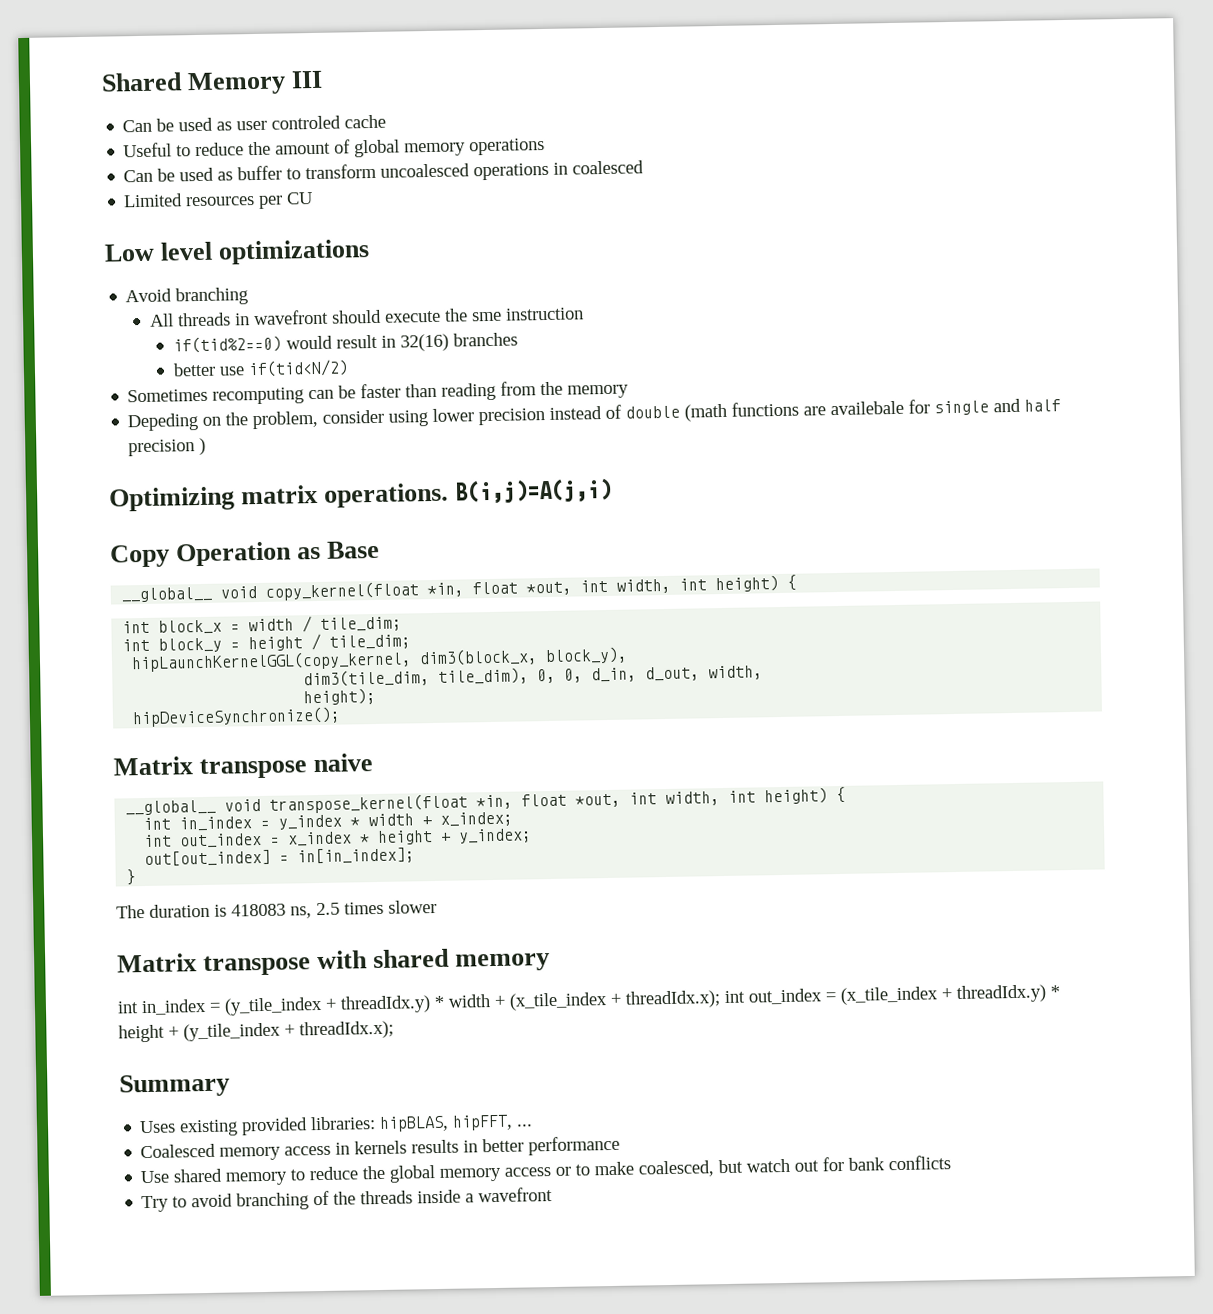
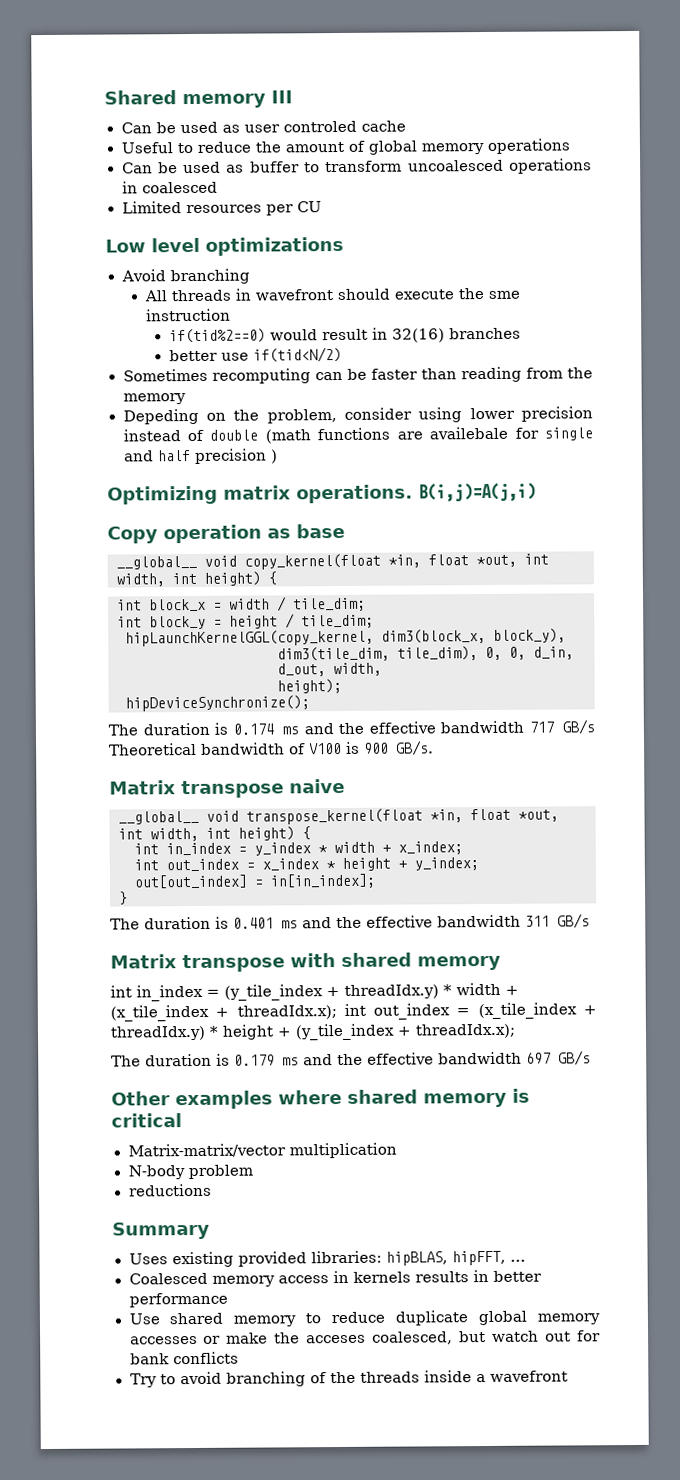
- Shared Memory III
+ Shared memory III
- Copy Operation as Base
+ Copy operation as base
+ The duration is 0.174 ms and the effective bandwidth 717 GB/s Theoretical bandwidth of V100 is 900 GB/s.
- The duration is 418083 ns, 2.5 times slower
+ The duration is 0.401 ms and the effective bandwidth 311 GB/s
+ The duration is 0.179 ms and the effective bandwidth 697 GB/s
+ Other examples where shared memory is critical
+ Matrix-matrix/vector multiplication
+ N-body problem
+ reductions
- Use shared memory to reduce the global memory access or to make coalesced, but watch out for bank conflicts
+ Use shared memory to reduce duplicate global memory accesses or make the acceses coalesced, but watch out for bank conflicts

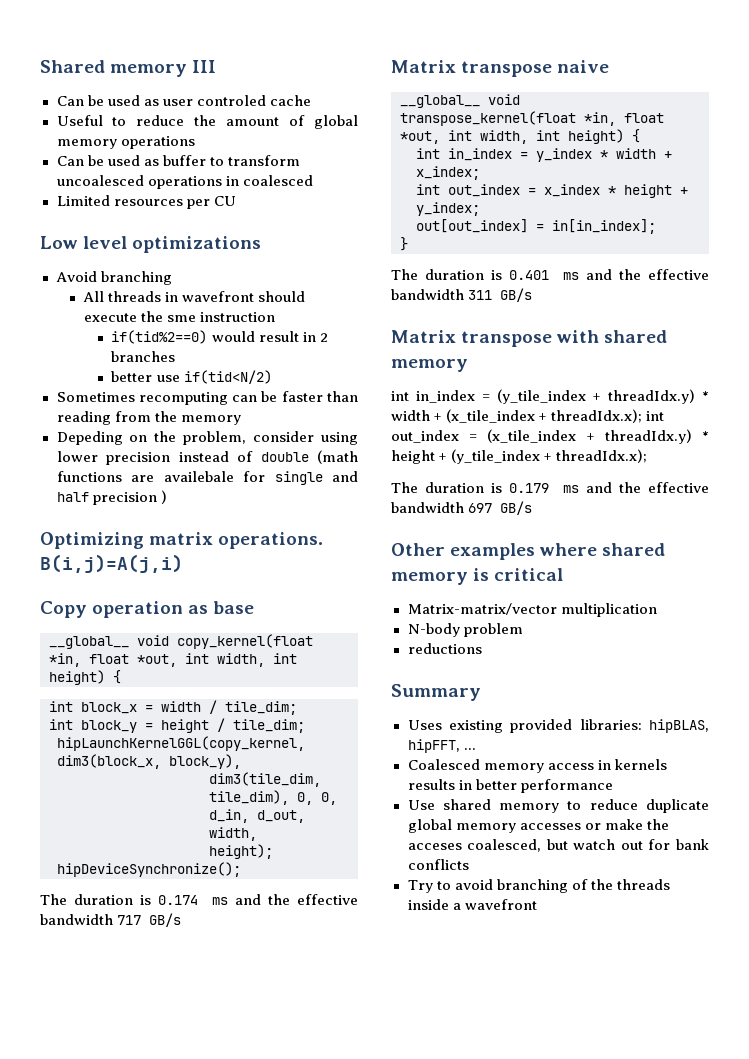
- if(tid%2==0) would result in 32(16) branches
+ if(tid%2==0) would result in 2 branches
- The duration is 0.174 ms and the effective bandwidth 717 GB/s Theoretical bandwidth of V100 is 900 GB/s.
+ The duration is 0.174 ms and the effective bandwidth 717 GB/s

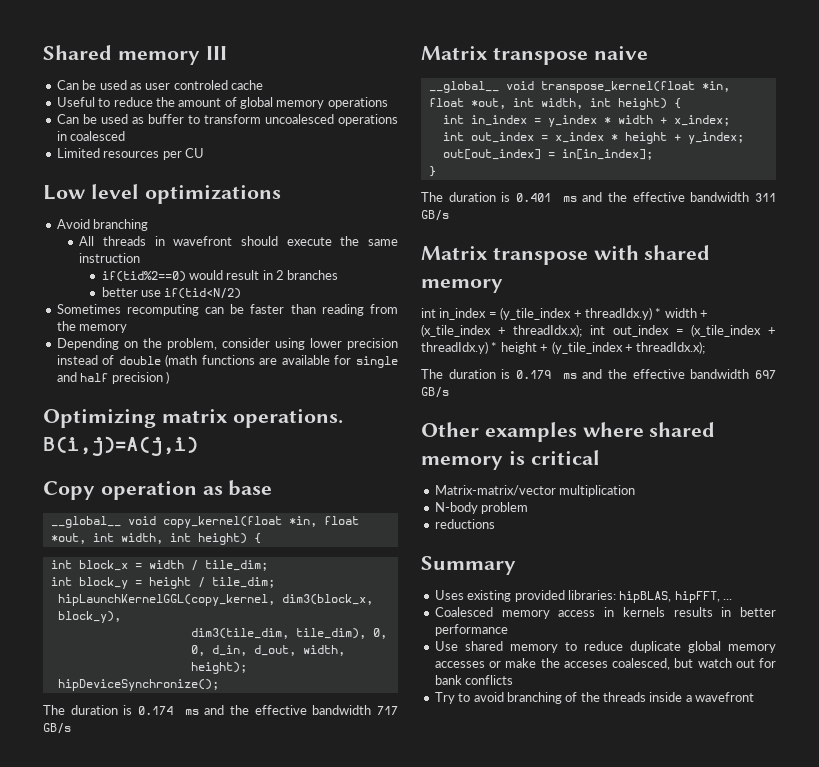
- All threads in wavefront should execute the sme instruction
+ All threads in wavefront should execute the same instruction
- Depeding on the problem, consider using lower precision instead of double (math functions are availebale for single and half precision )
+ Depending on the problem, consider using lower precision instead of double (math functions are available for single and half precision )

